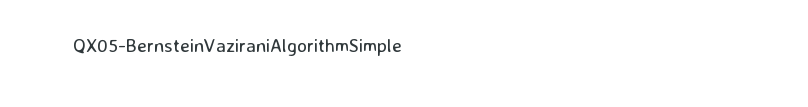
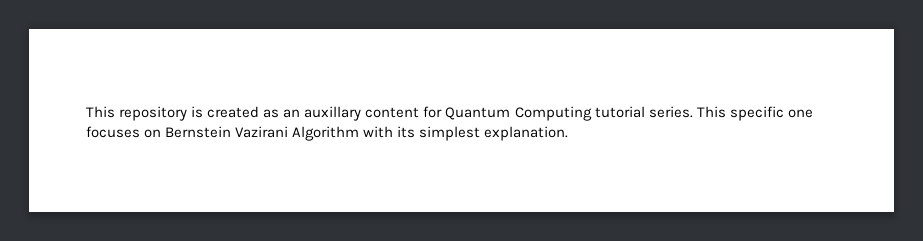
- QX05-BernsteinVaziraniAlgorithmSimple
+ This repository is created as an auxillary content for Quantum Computing tutorial series. This specific one focuses on Bernstein Vazirani Algorithm with its simplest explanation.

